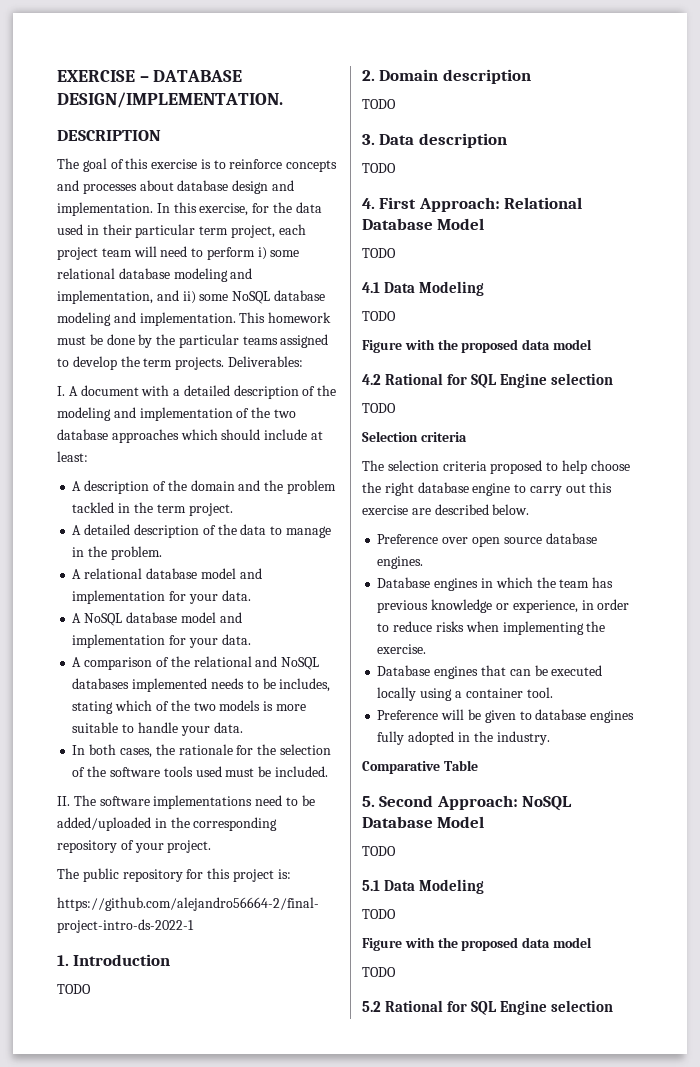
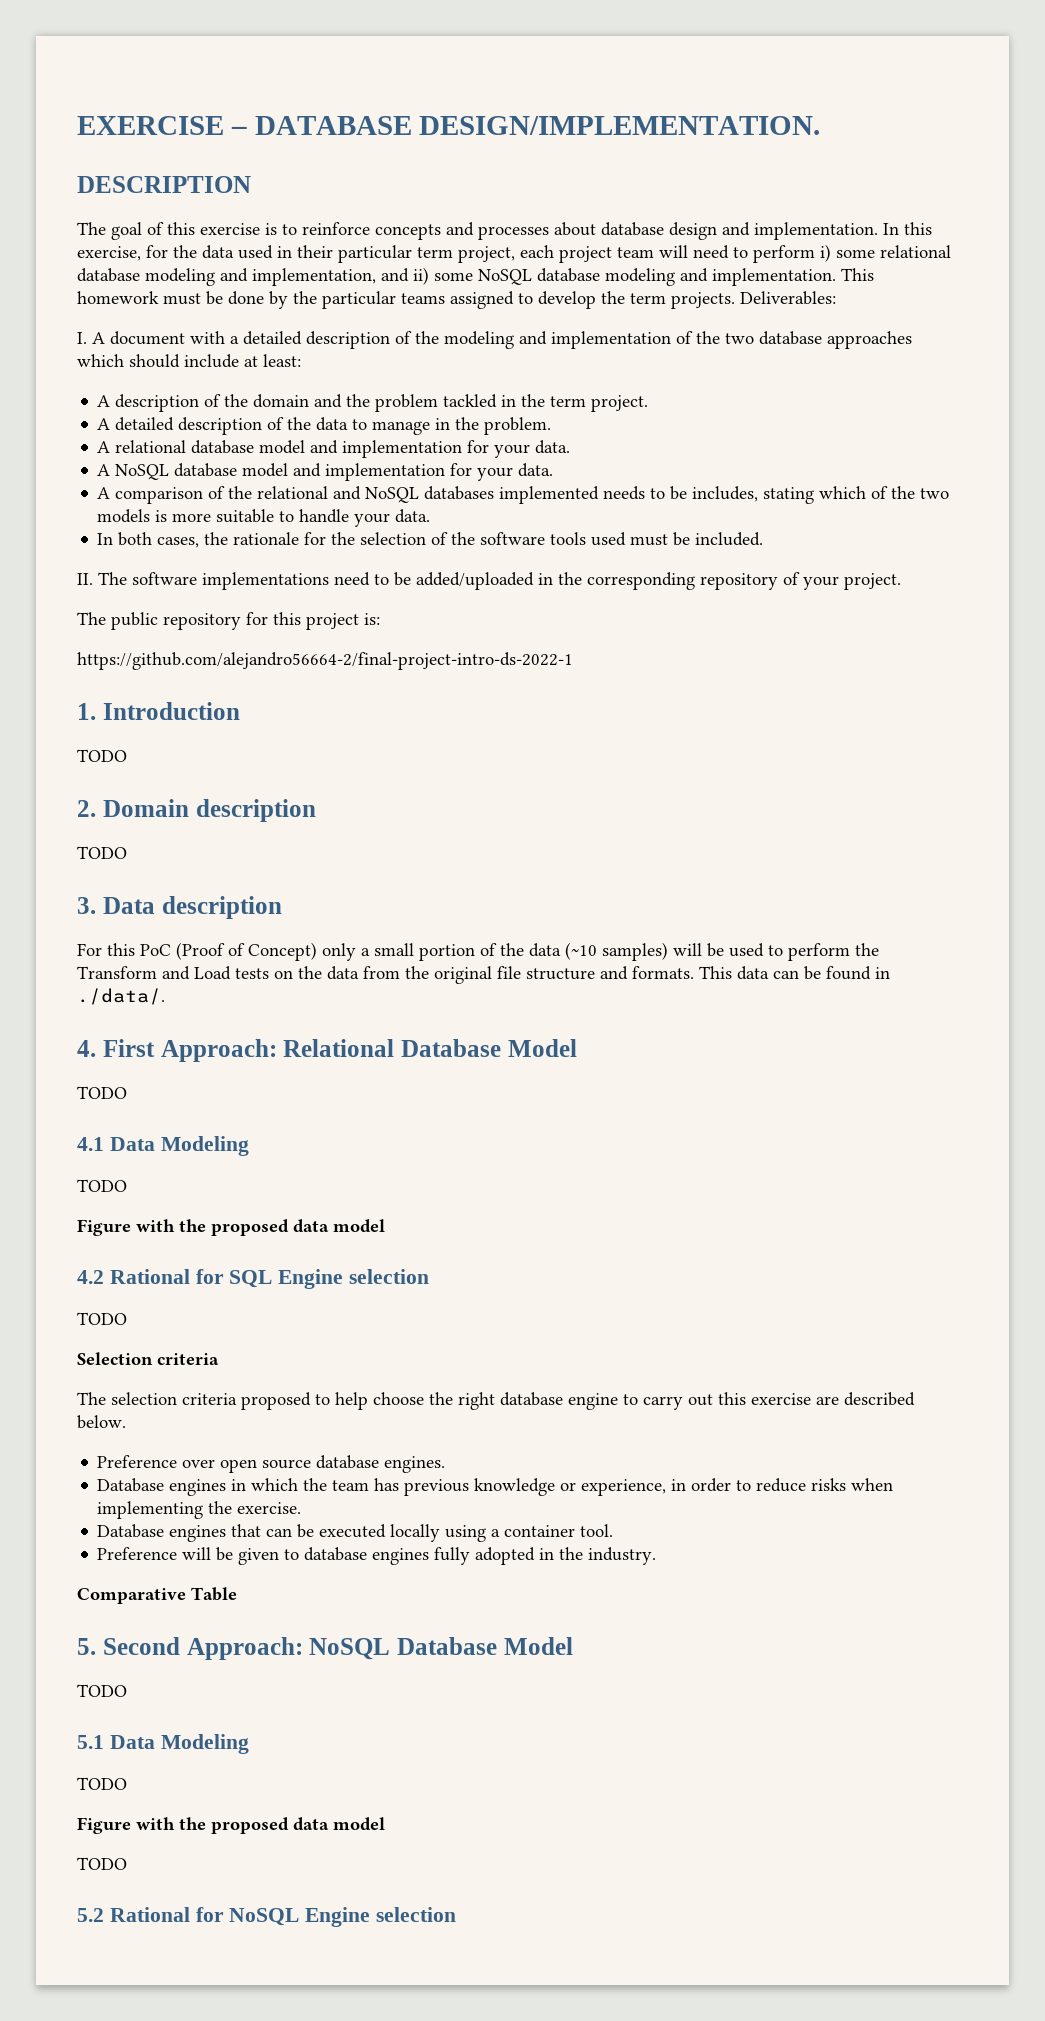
  3. Data description
- TODO
+ For this PoC (Proof of Concept) only a small portion of the data (~10 samples) will be used to perform the Transform and Load tests on the data from the original file structure and formats. This data can be found in ./data/.
- 5.2 Rational for SQL Engine selection
+ 5.2 Rational for NoSQL Engine selection

